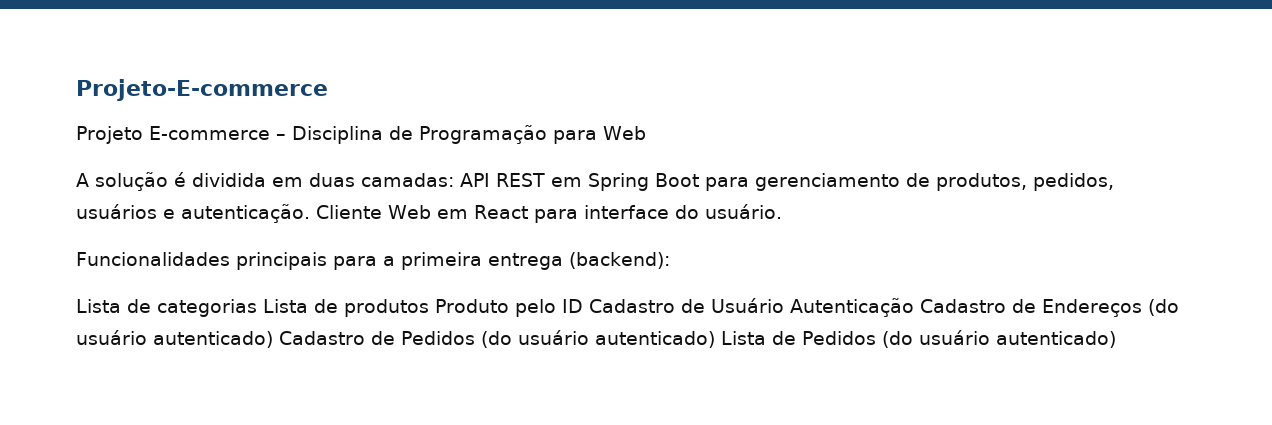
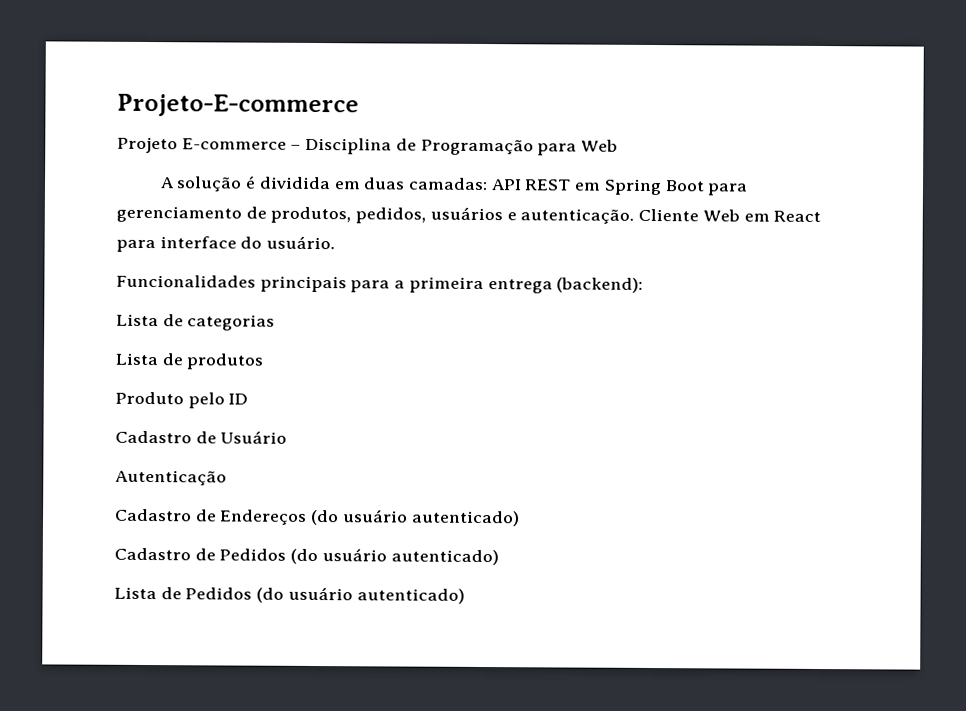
- Lista de categorias Lista de produtos Produto pelo ID Cadastro de Usuário Autenticação Cadastro de Endereços (do usuário autenticado) Cadastro de Pedidos (do usuário autenticado) Lista de Pedidos (do usuário autenticado)
+ Lista de categorias
+ Lista de produtos
+ Produto pelo ID
+ Cadastro de Usuário
+ Autenticação
+ Cadastro de Endereços (do usuário autenticado)
+ Cadastro de Pedidos (do usuário autenticado)
+ Lista de Pedidos (do usuário autenticado)

